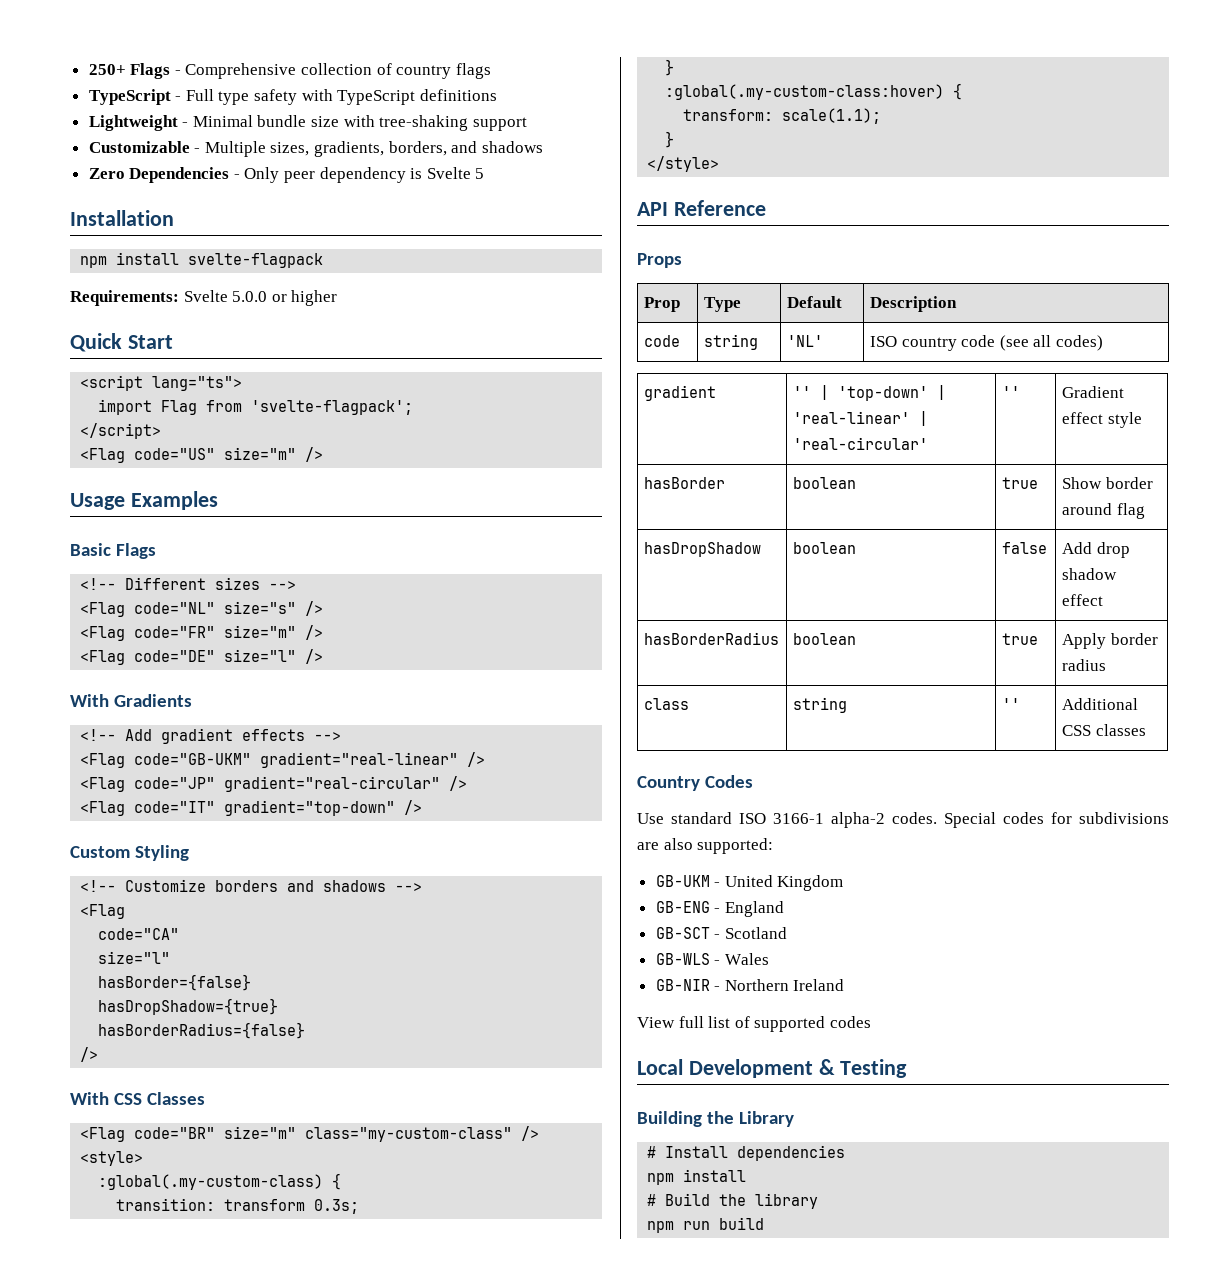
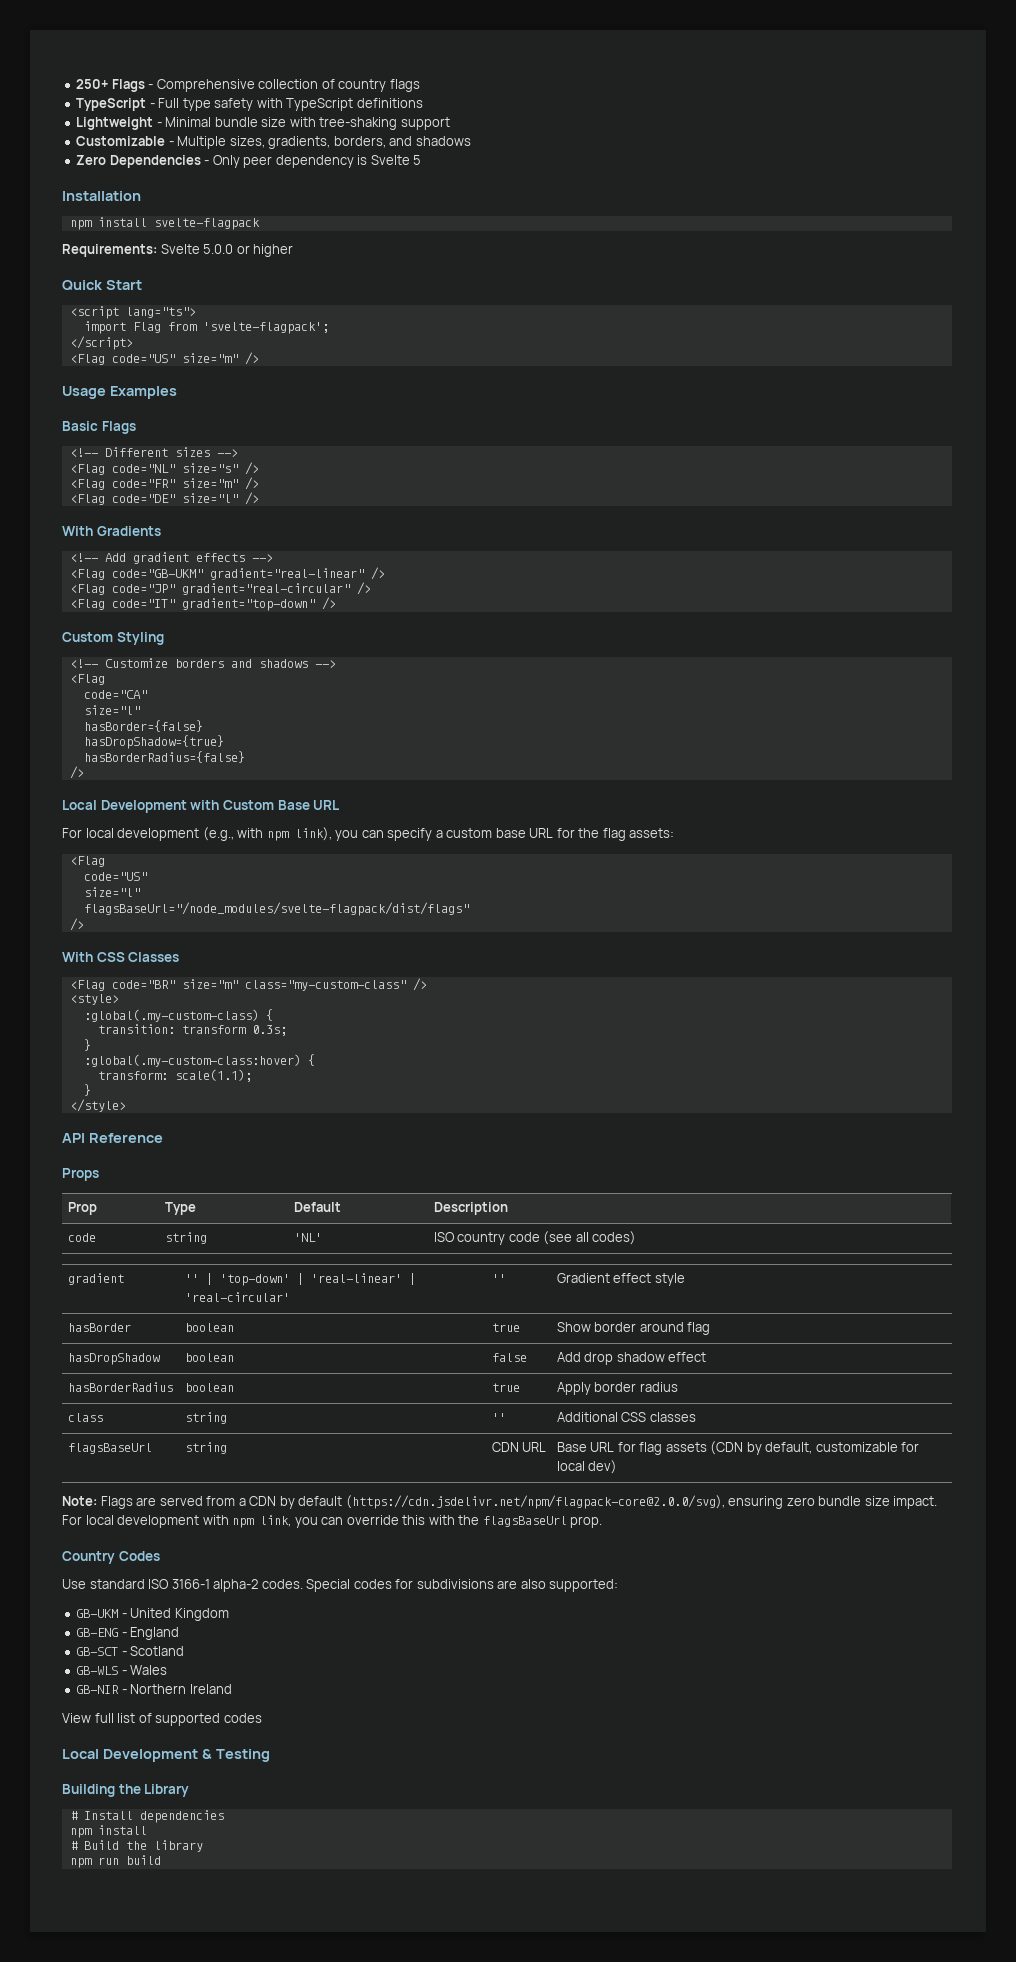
+ Local Development with Custom Base URL
+ For local development (e.g., with npm link), you can specify a custom base URL for the flag assets:
+ <Flag
+ code="US"
+ size="l"
+ flagsBaseUrl="/node_modules/svelte-flagpack/dist/flags"
+ />
+ flagsBaseUrl | string | CDN URL | Base URL for flag assets (CDN by default, customizable for local dev)
+ Note: Flags are served from a CDN by default (https://cdn.jsdelivr.net/npm/flagpack-core@2.0.0/svg), ensuring zero bundle size impact. For local development with npm link, you can override this with the flagsBaseUrl prop.

